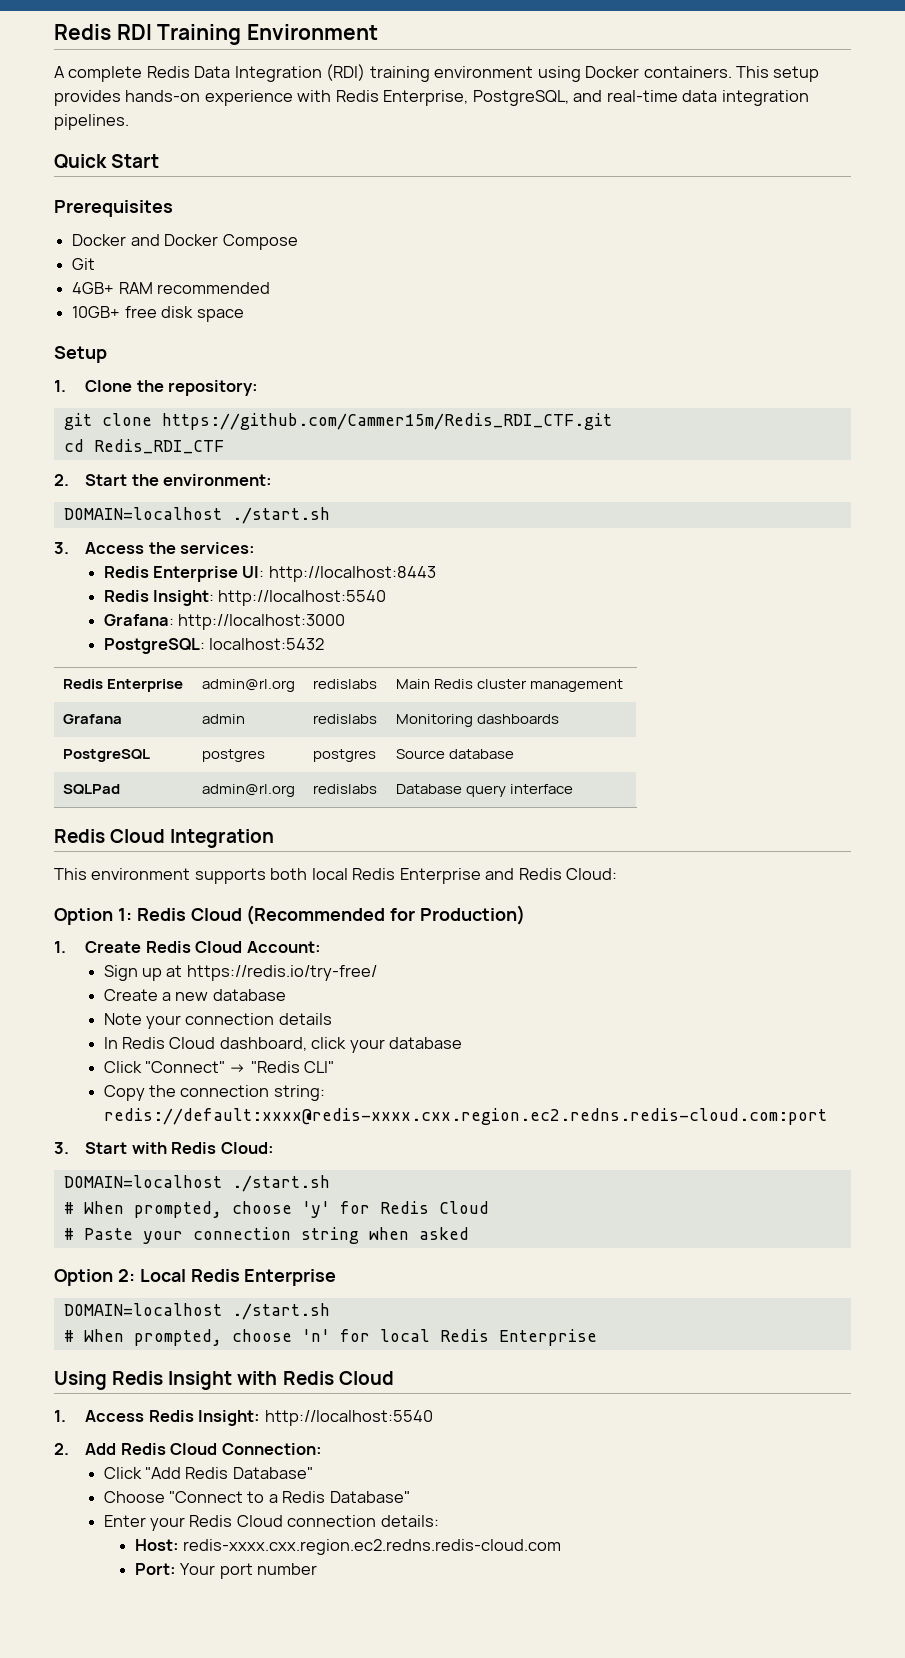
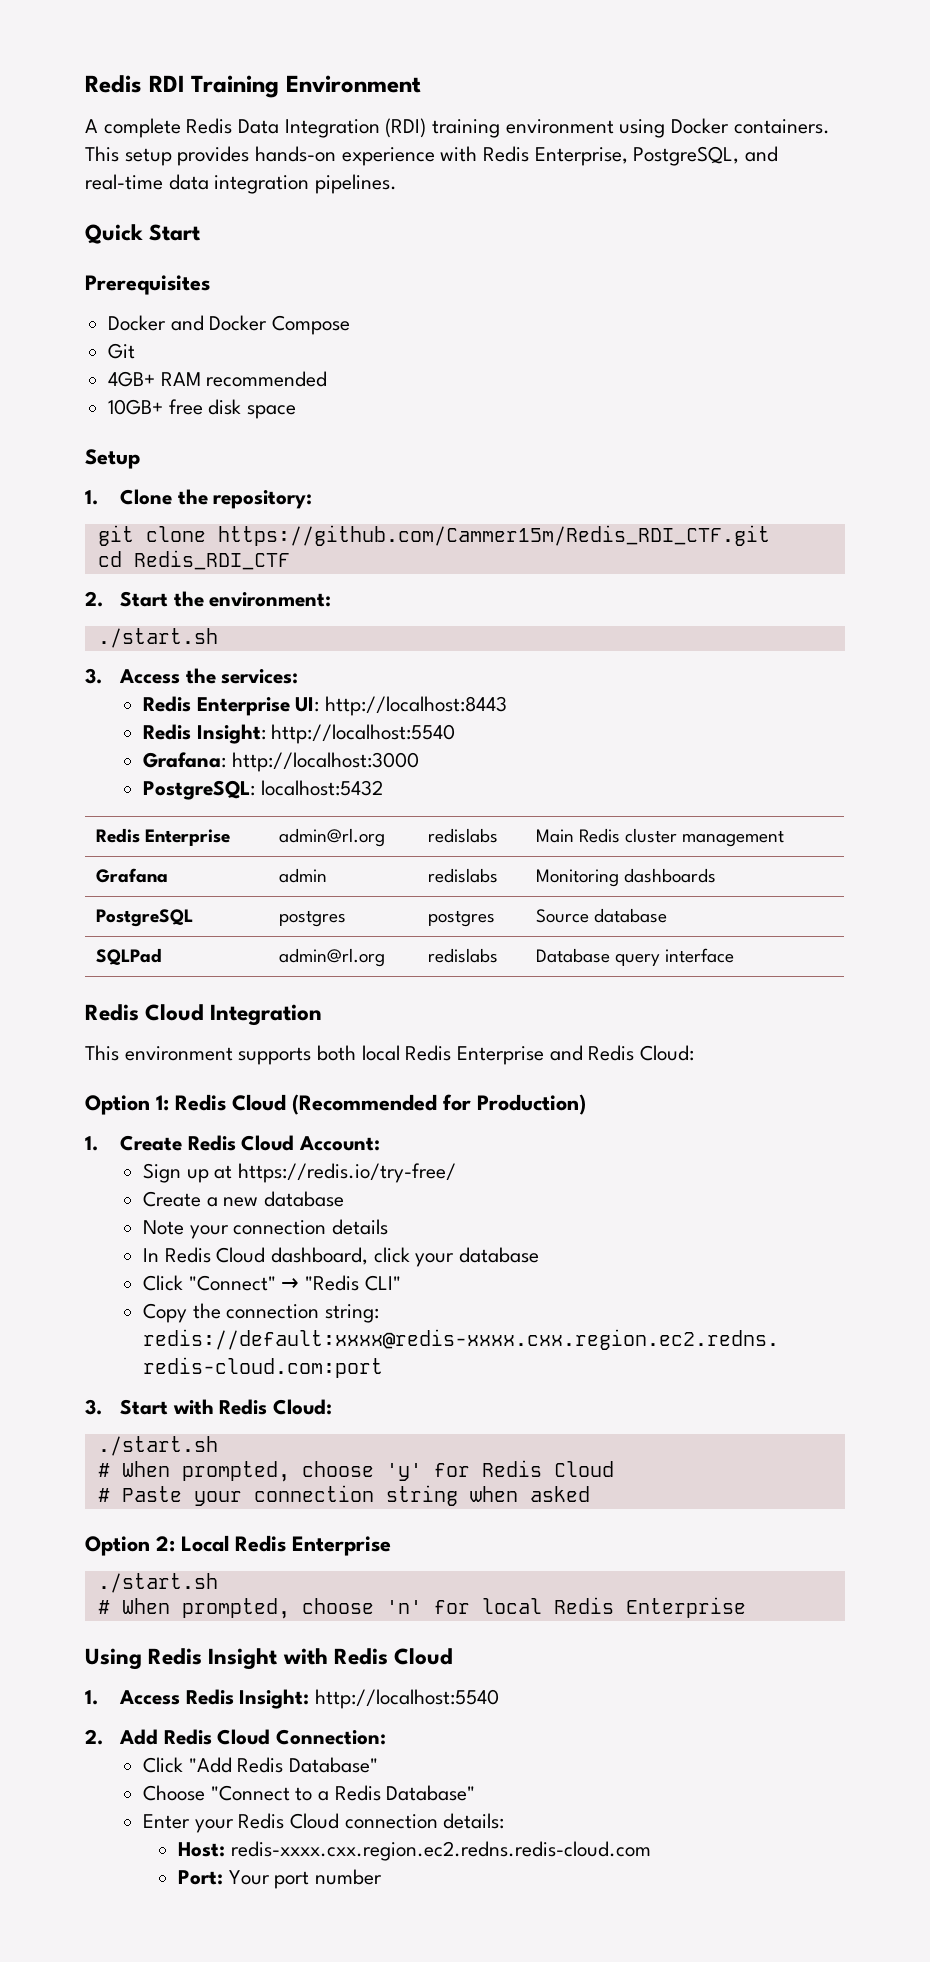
  2. Start the environment:
- DOMAIN=localhost ./start.sh
+ ./start.sh
  3. Start with Redis Cloud:
- DOMAIN=localhost ./start.sh
+ ./start.sh
  Option 2: Local Redis Enterprise
- DOMAIN=localhost ./start.sh
+ ./start.sh

